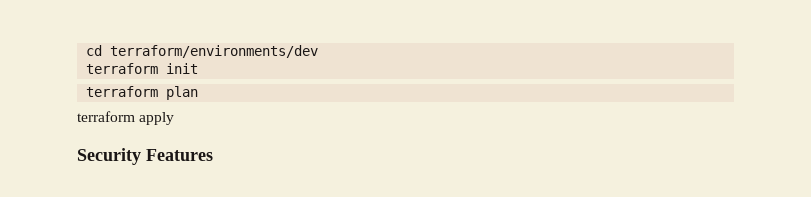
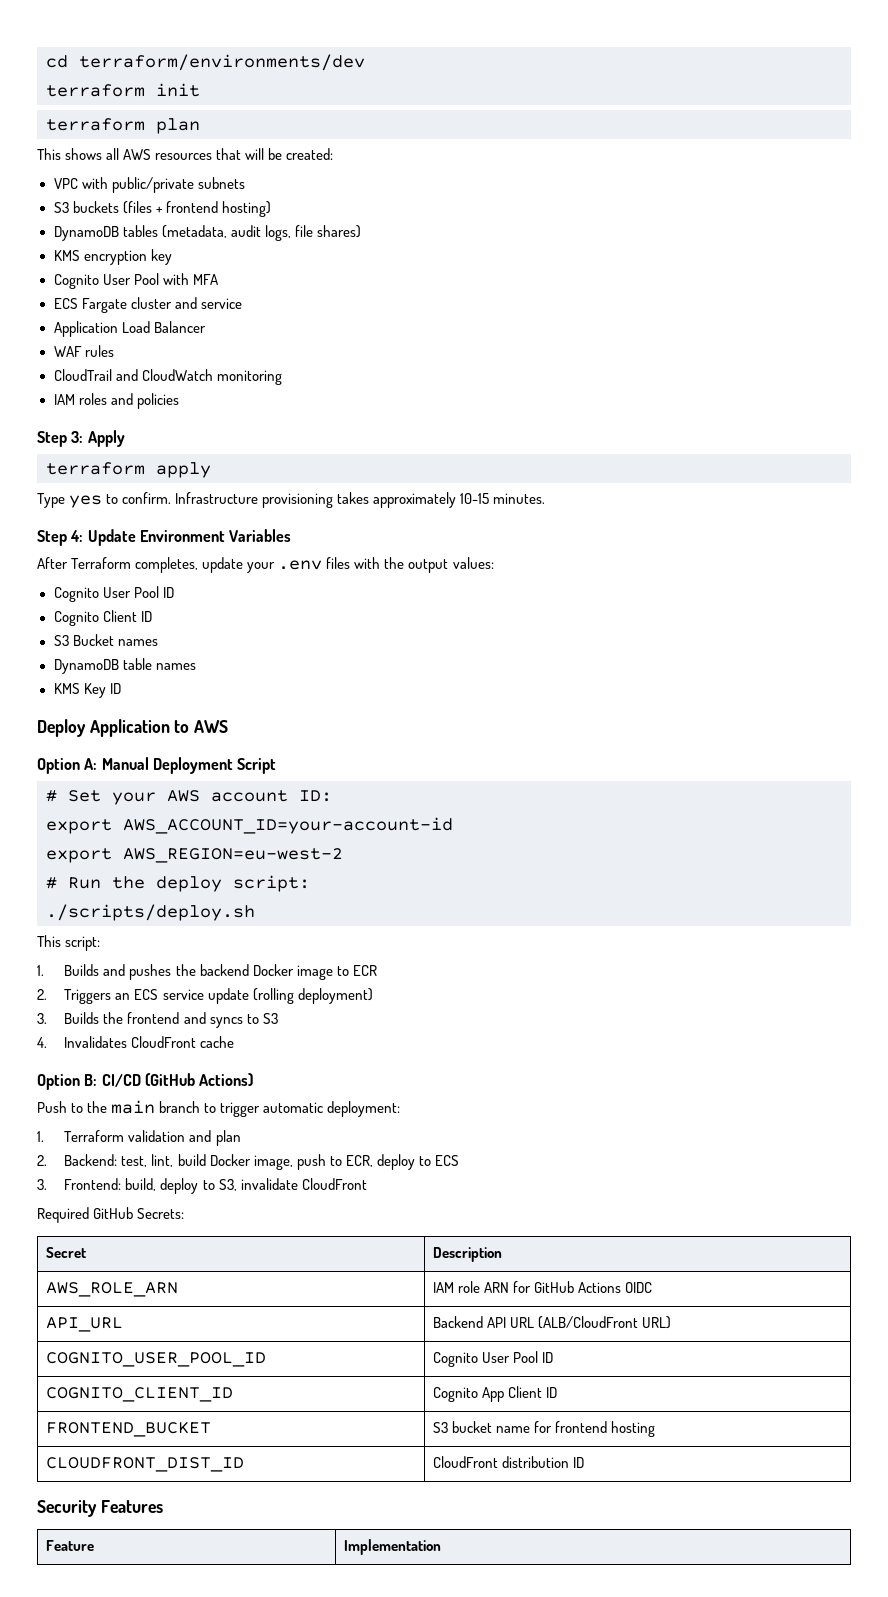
+ This shows all AWS resources that will be created:
+ VPC with public/private subnets
+ S3 buckets (files + frontend hosting)
+ DynamoDB tables (metadata, audit logs, file shares)
+ KMS encryption key
+ Cognito User Pool with MFA
+ ECS Fargate cluster and service
+ Application Load Balancer
+ WAF rules
+ CloudTrail and CloudWatch monitoring
+ IAM roles and policies
+ Step 3: Apply
  terraform apply
+ Type yes to confirm. Infrastructure provisioning takes approximately 10-15 minutes.
+ Step 4: Update Environment Variables
+ After Terraform completes, update your .env files with the output values:
+ Cognito User Pool ID
+ Cognito Client ID
+ S3 Bucket names
+ DynamoDB table names
+ KMS Key ID
+ Deploy Application to AWS
+ Option A: Manual Deployment Script
+ # Set your AWS account ID:
+ export AWS_ACCOUNT_ID=your-account-id
+ export AWS_REGION=eu-west-2
+ # Run the deploy script:
+ ./scripts/deploy.sh
+ This script:
+ 1. Builds and pushes the backend Docker image to ECR
+ 2. Triggers an ECS service update (rolling deployment)
+ 3. Builds the frontend and syncs to S3
+ 4. Invalidates CloudFront cache
+ Option B: CI/CD (GitHub Actions)
+ Push to the main branch to trigger automatic deployment:
+ 1. Terraform validation and plan
+ 2. Backend: test, lint, build Docker image, push to ECR, deploy to ECS
+ 3. Frontend: build, deploy to S3, invalidate CloudFront
+ Required GitHub Secrets:
+ Secret | Description
+ AWS_ROLE_ARN | IAM role ARN for GitHub Actions OIDC
+ API_URL | Backend API URL (ALB/CloudFront URL)
+ COGNITO_USER_POOL_ID | Cognito User Pool ID
+ COGNITO_CLIENT_ID | Cognito App Client ID
+ FRONTEND_BUCKET | S3 bucket name for frontend hosting
+ CLOUDFRONT_DIST_ID | CloudFront distribution ID
+ Feature | Implementation

